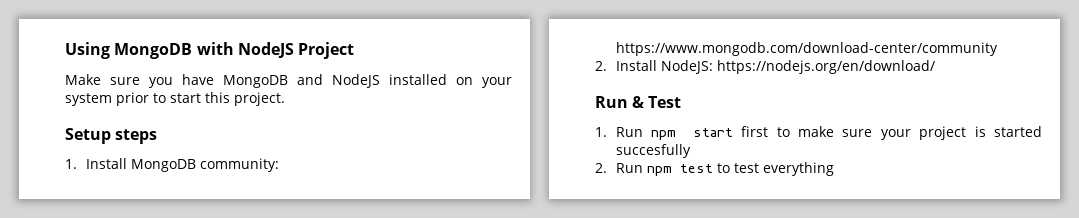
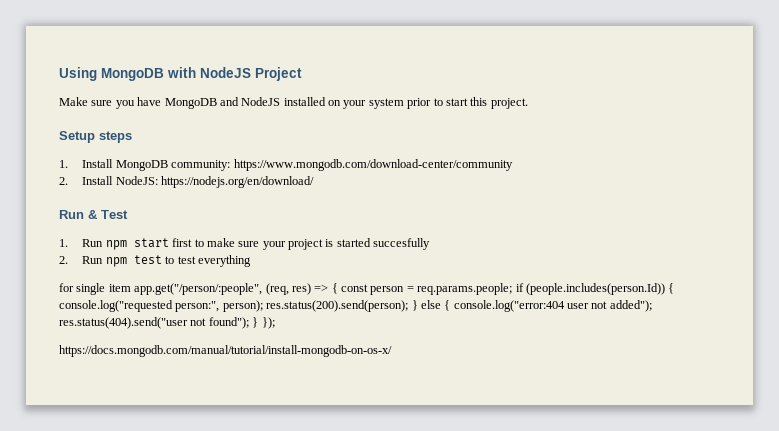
+ for single item app.get("/person/:people", (req, res) => { const person = req.params.people; if (people.includes(person.Id)) { console.log("requested person:", person); res.status(200).send(person); } else { console.log("error:404 user not added"); res.status(404).send("user not found"); } });
+ https://docs.mongodb.com/manual/tutorial/install-mongodb-on-os-x/

